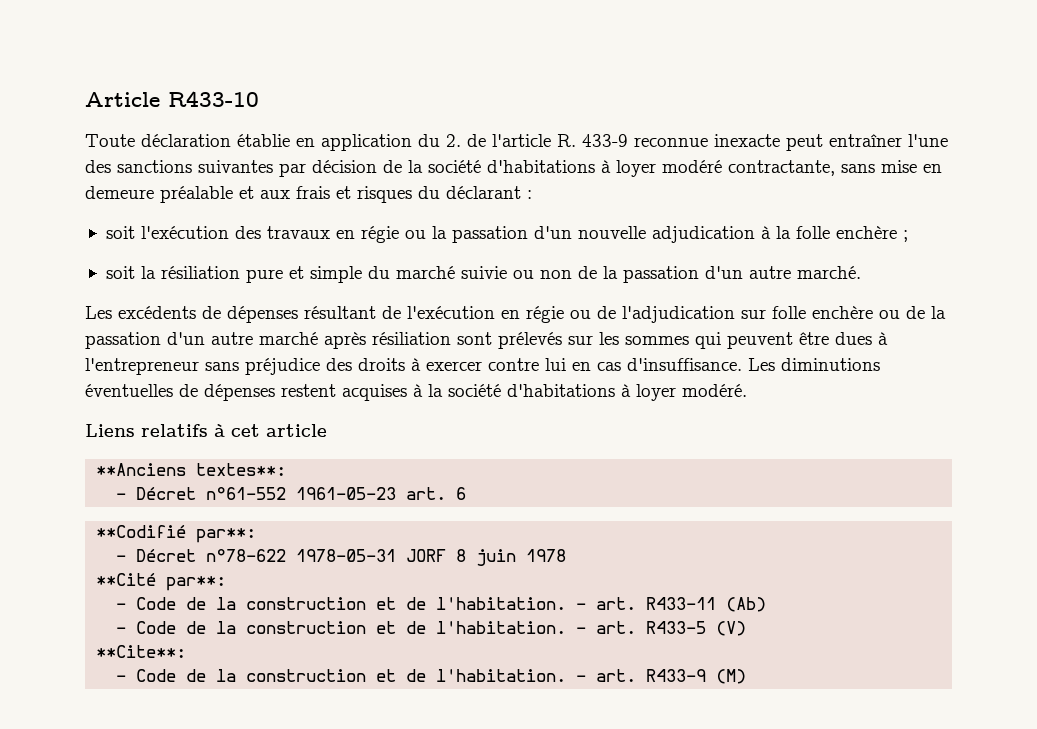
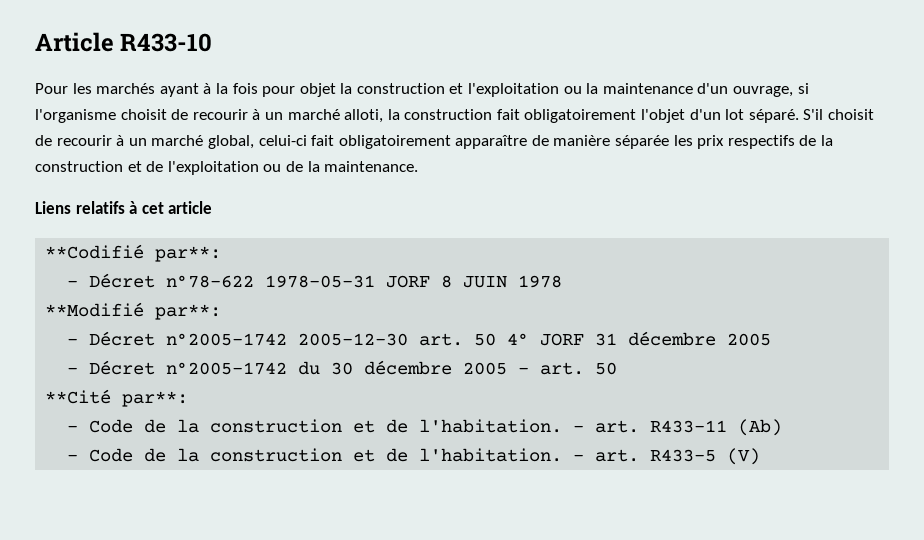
- Toute déclaration établie en application du 2. de l'article R. 433-9 reconnue inexacte peut entraîner l'une des sanctions suivantes par décision de la société d'habitations à loyer modéré contractante, sans mise en demeure préalable et aux frais et risques du déclarant :
- soit l'exécution des travaux en régie ou la passation d'un nouvelle adjudication à la folle enchère ;
- soit la résiliation pure et simple du marché suivie ou non de la passation d'un autre marché.
- Les excédents de dépenses résultant de l'exécution en régie ou de l'adjudication sur folle enchère ou de la passation d'un autre marché après résiliation sont prélevés sur les sommes qui peuvent être dues à l'entrepreneur sans préjudice des droits à exercer contre lui en cas d'insuffisance. Les diminutions éventuelles de dépenses restent acquises à la société d'habitations à loyer modéré.
+ Pour les marchés ayant à la fois pour objet la construction et l'exploitation ou la maintenance d'un ouvrage, si l'organisme choisit de recourir à un marché alloti, la construction fait obligatoirement l'objet d'un lot séparé. S'il choisit de recourir à un marché global, celui-ci fait obligatoirement apparaître de manière séparée les prix respectifs de la construction et de l'exploitation ou de la maintenance.
- **Anciens textes**:
- - Décret n°61-552 1961-05-23 art. 6
- - Décret n°78-622 1978-05-31 JORF 8 juin 1978
+ - Décret n°78-622 1978-05-31 JORF 8 JUIN 1978
+ **Modifié par**:
+ - Décret n°2005-1742 2005-12-30 art. 50 4° JORF 31 décembre 2005
+ - Décret n°2005-1742 du 30 décembre 2005 - art. 50
- **Cite**:
- - Code de la construction et de l'habitation. - art. R433-9 (M)

